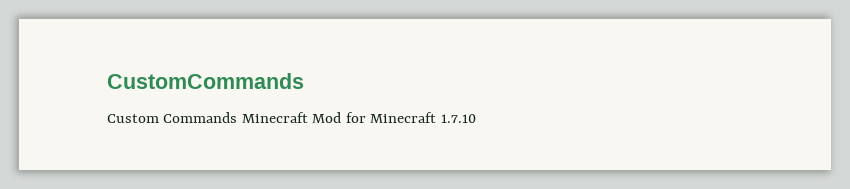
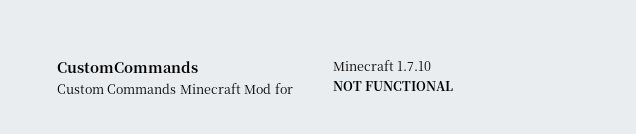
+ NOT FUNCTIONAL

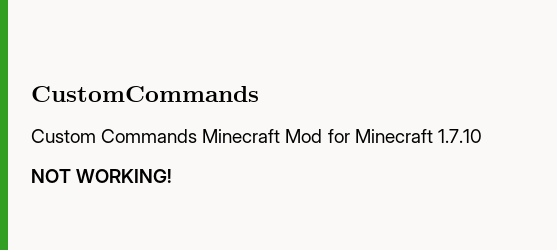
- NOT FUNCTIONAL
+ NOT WORKING!

